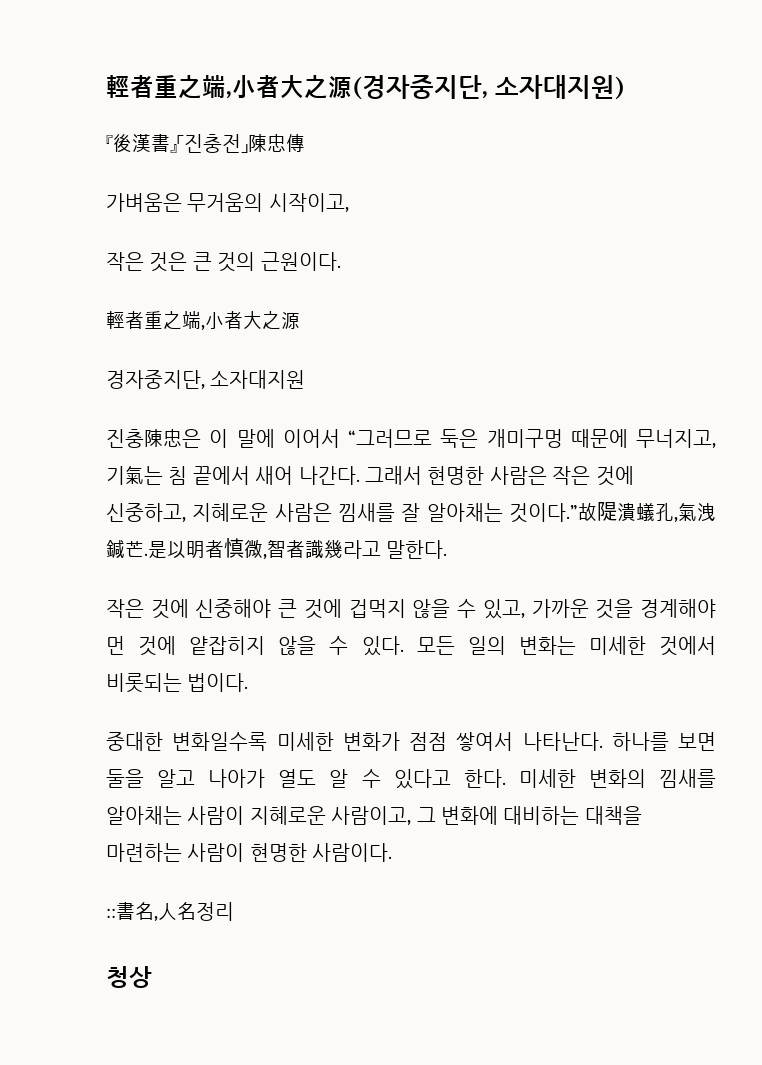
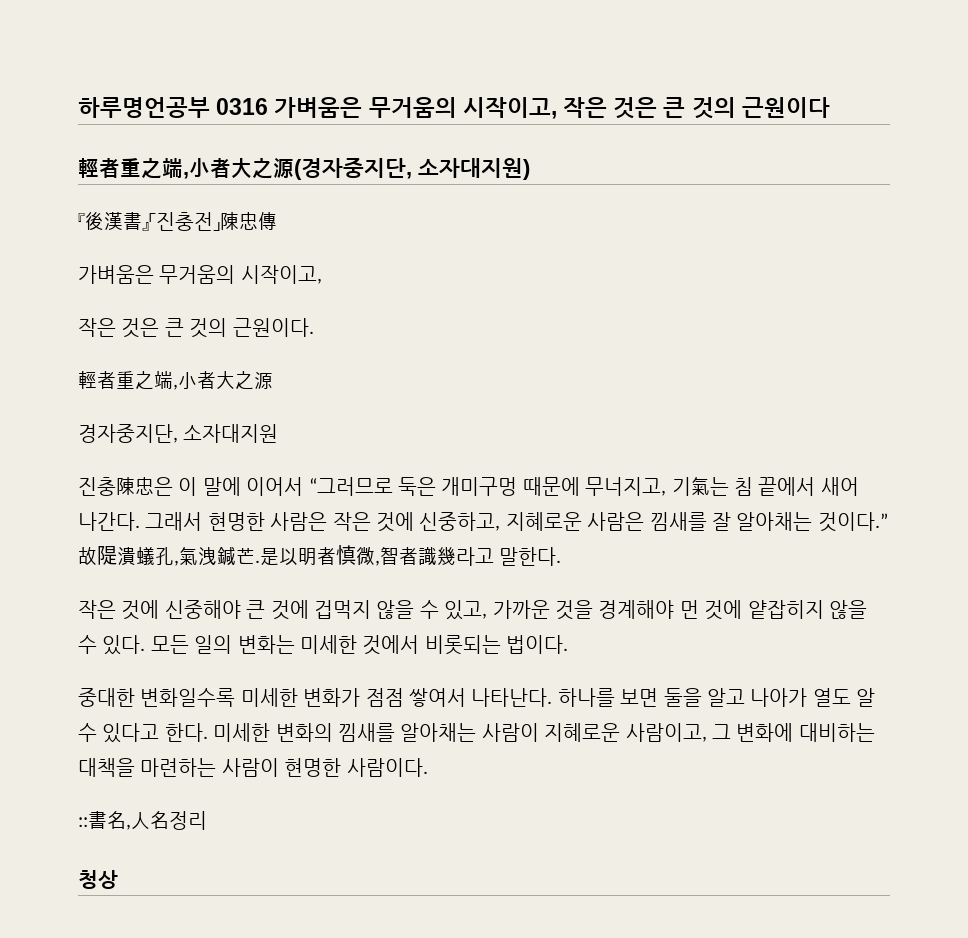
+ 하루명언공부 0316 가벼움은 무거움의 시작이고, 작은 것은 큰 것의 근원이다

